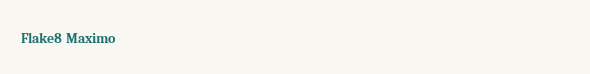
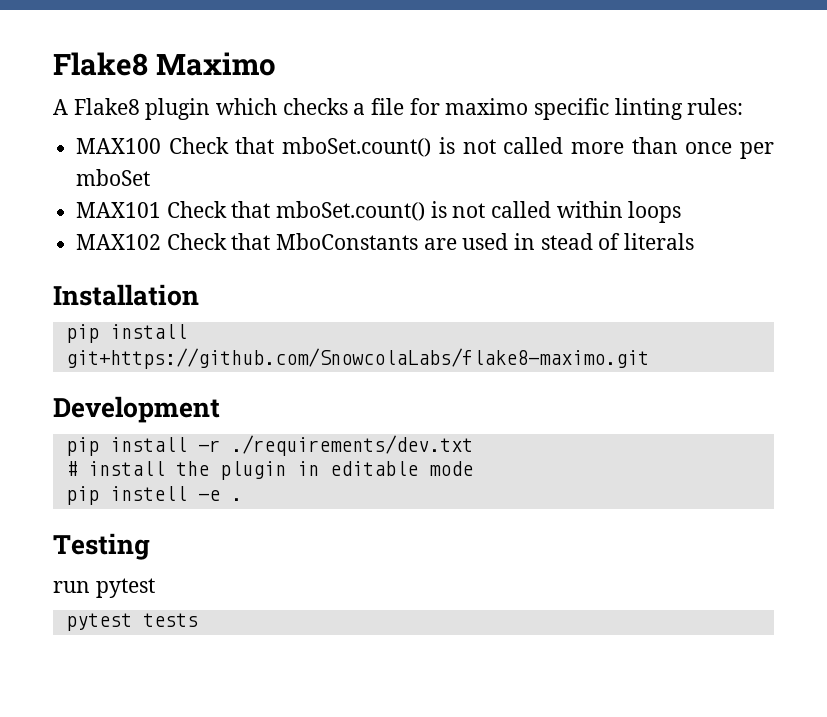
+ A Flake8 plugin which checks a file for maximo specific linting rules:
+ MAX100 Check that mboSet.count() is not called more than once per mboSet
+ MAX101 Check that mboSet.count() is not called within loops
+ MAX102 Check that MboConstants are used in stead of literals
+ Installation
+ pip install git+https://github.com/SnowcolaLabs/flake8-maximo.git
+ Development
+ pip install -r ./requirements/dev.txt
+ # install the plugin in editable mode
+ pip instell -e .
+ Testing
+ run pytest
+ pytest tests

